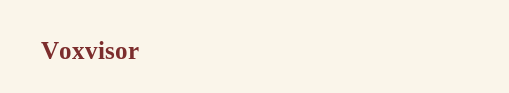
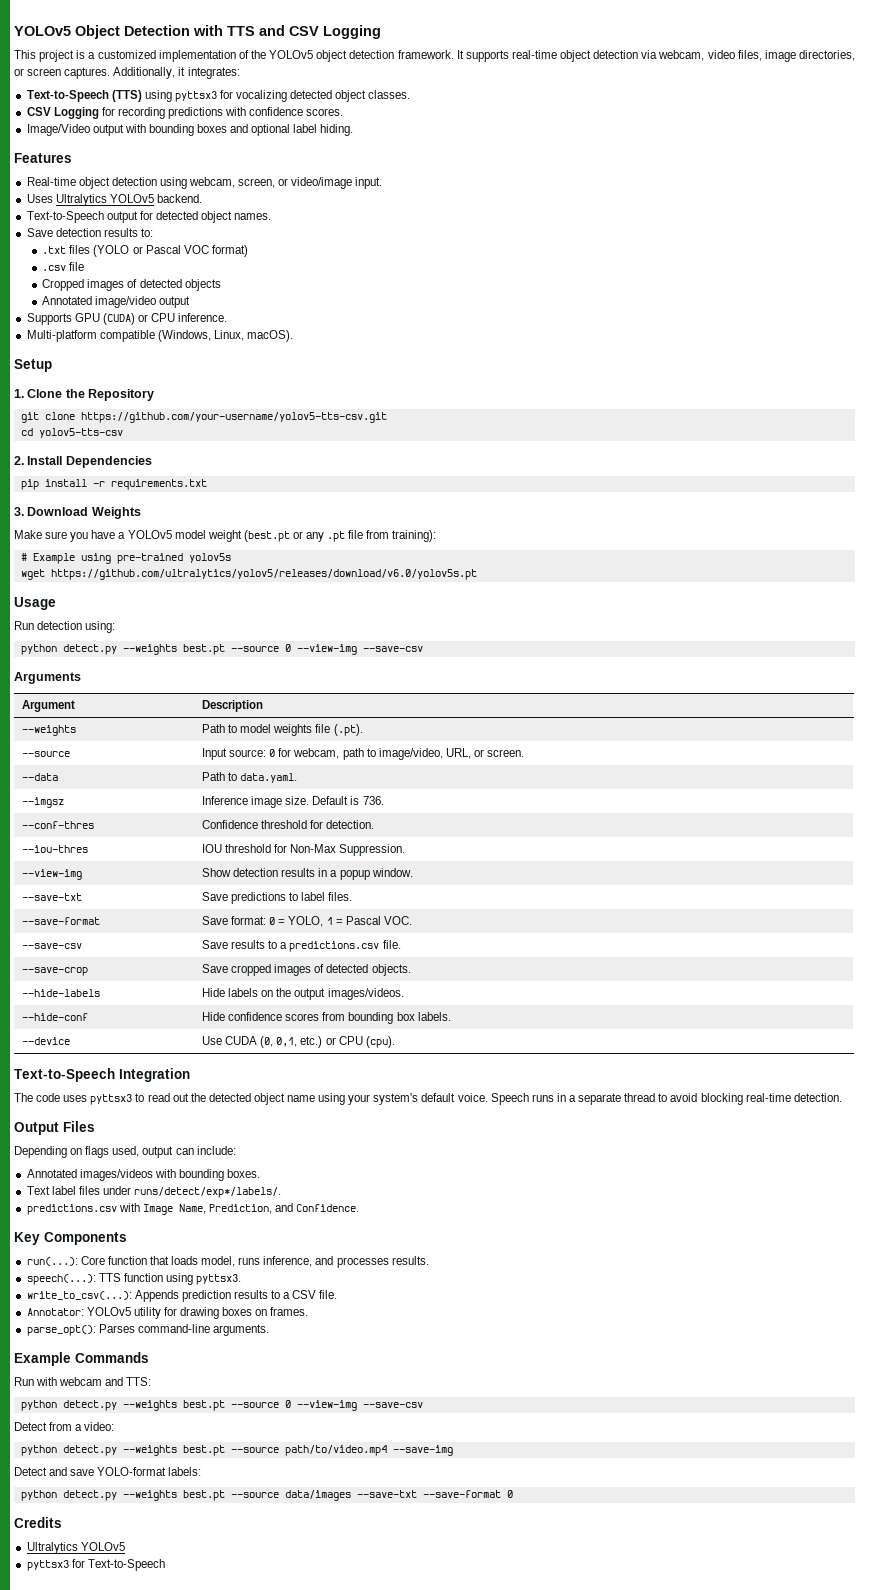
- Voxvisor
+ YOLOv5 Object Detection with TTS and CSV Logging
+ This project is a customized implementation of the YOLOv5 object detection framework. It supports real-time object detection via webcam, video files, image directories, or screen captures. Additionally, it integrates:
+ Text-to-Speech (TTS) using pyttsx3 for vocalizing detected object classes.
+ CSV Logging for recording predictions with confidence scores.
+ Image/Video output with bounding boxes and optional label hiding.
+ Features
+ Real-time object detection using webcam, screen, or video/image input.
+ Uses Ultralytics YOLOv5 backend.
+ Text-to-Speech output for detected object names.
+ Save detection results to:
+ .txt files (YOLO or Pascal VOC format)
+ .csv file
+ Cropped images of detected objects
+ Annotated image/video output
+ Supports GPU (CUDA) or CPU inference.
+ Multi-platform compatible (Windows, Linux, macOS).
+ Setup
+ 1. Clone the Repository
+ git clone https://github.com/your-username/yolov5-tts-csv.git
+ cd yolov5-tts-csv
+ 2. Install Dependencies
+ pip install -r requirements.txt
+ 3. Download Weights
+ Make sure you have a YOLOv5 model weight (best.pt or any .pt file from training):
+ # Example using pre-trained yolov5s
+ wget https://github.com/ultralytics/yolov5/releases/download/v6.0/yolov5s.pt
+ Usage
+ Run detection using:
+ python detect.py --weights best.pt --source 0 --view-img --save-csv
+ Arguments
+ Argument | Description
+ --weights | Path to model weights file (.pt).
+ --source | Input source: 0 for webcam, path to image/video, URL, or screen.
+ --data | Path to data.yaml.
+ --imgsz | Inference image size. Default is 736.
+ --conf-thres | Confidence threshold for detection.
+ --iou-thres | IOU threshold for Non-Max Suppression.
+ --view-img | Show detection results in a popup window.
+ --save-txt | Save predictions to label files.
+ --save-format | Save format: 0 = YOLO, 1 = Pascal VOC.
+ --save-csv | Save results to a predictions.csv file.
+ --save-crop | Save cropped images of detected objects.
+ --hide-labels | Hide labels on the output images/videos.
+ --hide-conf | Hide confidence scores from bounding box labels.
+ --device | Use CUDA (0, 0,1, etc.) or CPU (cpu).
+ Text-to-Speech Integration
+ The code uses pyttsx3 to read out the detected object name using your system's default voice. Speech runs in a separate thread to avoid blocking real-time detection.
+ Output Files
+ Depending on flags used, output can include:
+ Annotated images/videos with bounding boxes.
+ Text label files under runs/detect/exp*/labels/.
+ predictions.csv with Image Name, Prediction, and Confidence.
+ Key Components
+ run(...): Core function that loads model, runs inference, and processes results.
+ speech(...): TTS function using pyttsx3.
+ write_to_csv(...): Appends prediction results to a CSV file.
+ Annotator: YOLOv5 utility for drawing boxes on frames.
+ parse_opt(): Parses command-line arguments.
+ Example Commands
+ Run with webcam and TTS:
+ python detect.py --weights best.pt --source 0 --view-img --save-csv
+ Detect from a video:
+ python detect.py --weights best.pt --source path/to/video.mp4 --save-img
+ Detect and save YOLO-format labels:
+ python detect.py --weights best.pt --source data/images --save-txt --save-format 0
+ Credits
+ Ultralytics YOLOv5
+ pyttsx3 for Text-to-Speech

